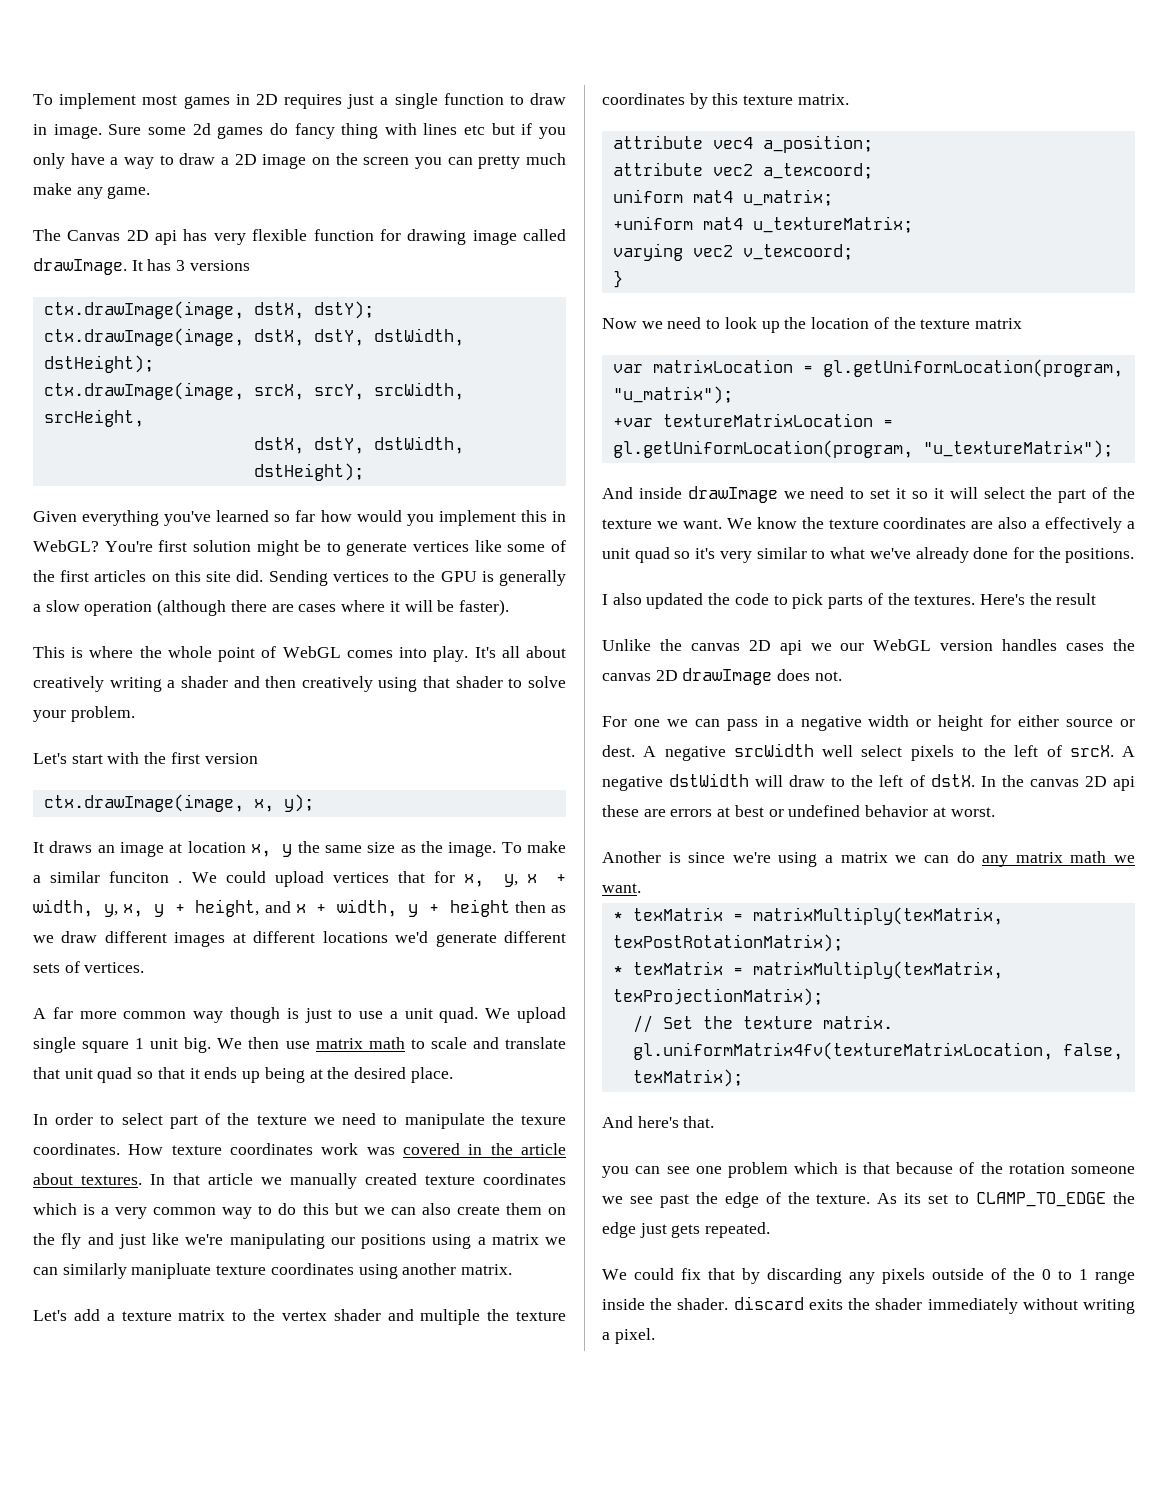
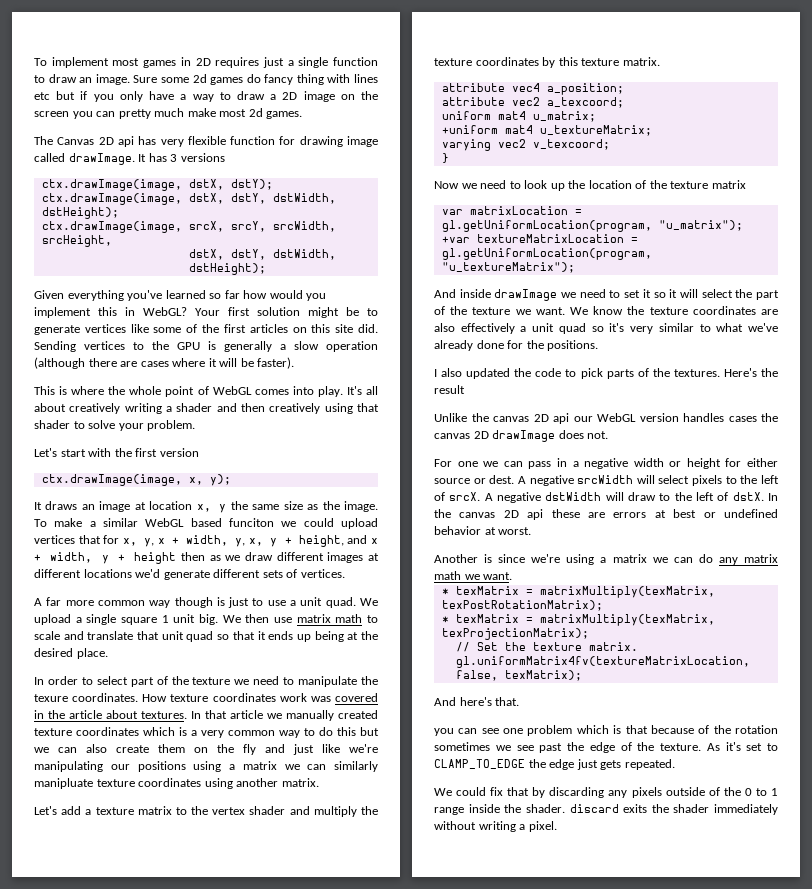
- To implement most games in 2D requires just a single function to draw in image.
+ To implement most games in 2D requires just a single function to draw an image.
- Sure some 2d games do fancy thing with lines etc but if you only have a way to draw a 2D image on the screen you can pretty much make any game.
+ Sure some 2d games do fancy thing with lines etc but if you only have a way to draw a 2D image on the screen you can pretty much make most 2d games.
- You're first solution might be to generate vertices like some of the first articles on this site did.
+ Your first solution might be to generate vertices like some of the first articles on this site did.
- To make a similar funciton . We could upload vertices that for x, y, x + width, y, x, y + height, and x + width, y + height then as we draw different images at different locations we'd generate different sets of vertices.
+ To make a similar WebGL based funciton we could upload vertices that for x, y, x + width, y, x, y + height, and x + width, y + height then as we draw different images at different locations we'd generate different sets of vertices.
- We upload single square 1 unit big.
+ We upload a single square 1 unit big.
- Let's add a texture matrix to the vertex shader and multiple the texture coordinates by this texture matrix.
+ Let's add a texture matrix to the vertex shader and multiply the texture coordinates by this texture matrix.
- We know the texture coordinates are also a effectively a unit quad so it's very similar to what we've already done for the positions.
+ We know the texture coordinates are also effectively a unit quad so it's very similar to what we've already done for the positions.
- Unlike the canvas 2D api we our WebGL version handles cases the canvas 2D drawImage does not.
+ Unlike the canvas 2D api our WebGL version handles cases the canvas 2D drawImage does not.
- A negative srcWidth well select pixels to the left of srcX.
+ A negative srcWidth will select pixels to the left of srcX.
- you can see one problem which is that because of the rotation someone we see past the edge of the texture.
+ you can see one problem which is that because of the rotation sometimes we see past the edge of the texture.
- As its set to CLAMP_TO_EDGE the edge just gets repeated.
+ As it's set to CLAMP_TO_EDGE the edge just gets repeated.

